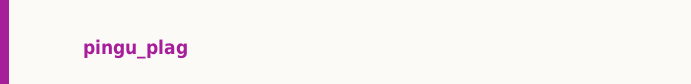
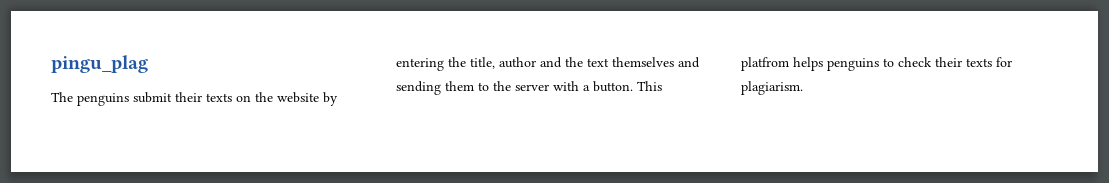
+ The penguins submit their texts on the website by entering the title, author and the text themselves and sending them to the server with a button. This platfrom helps penguins to check their texts for plagiarism.

